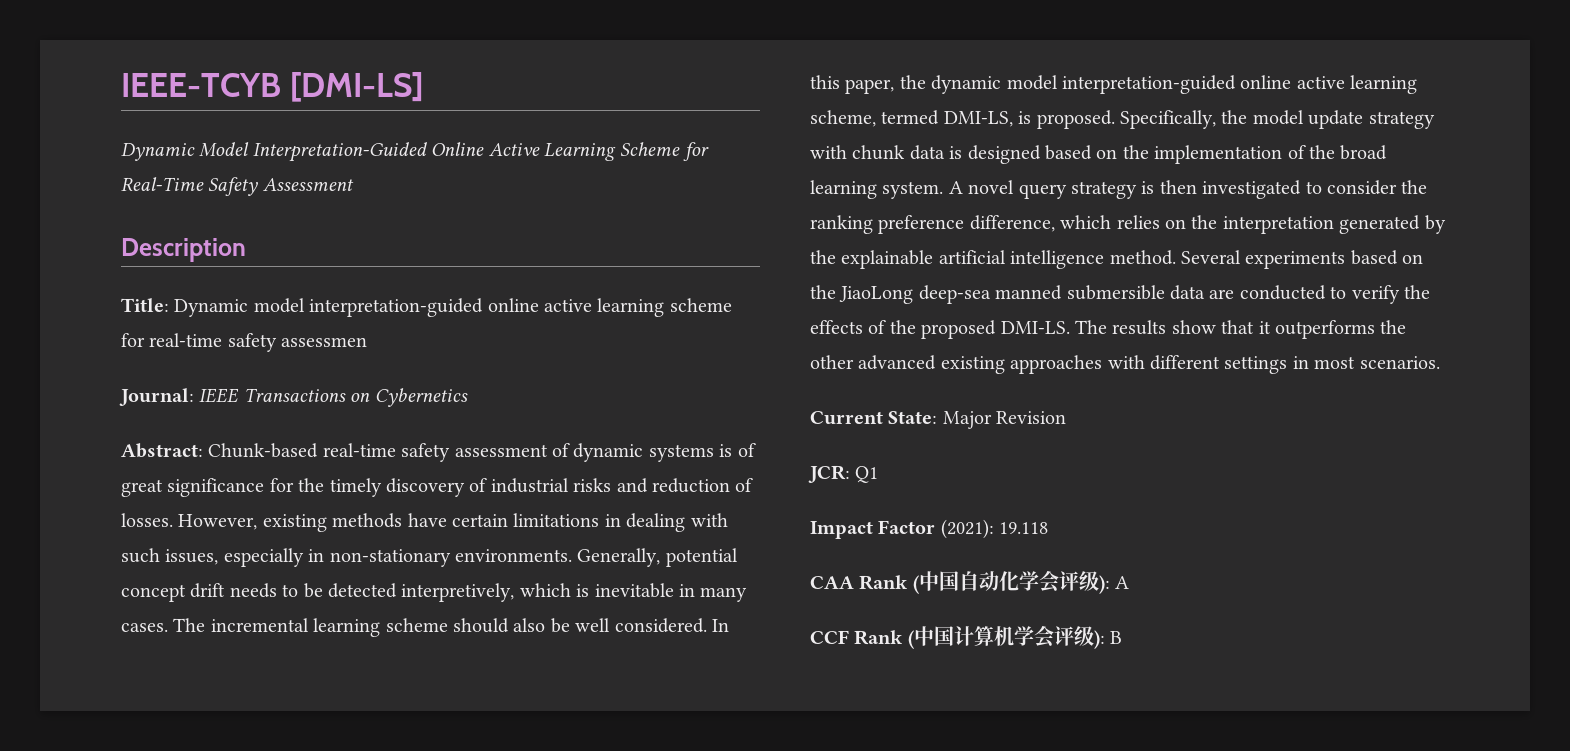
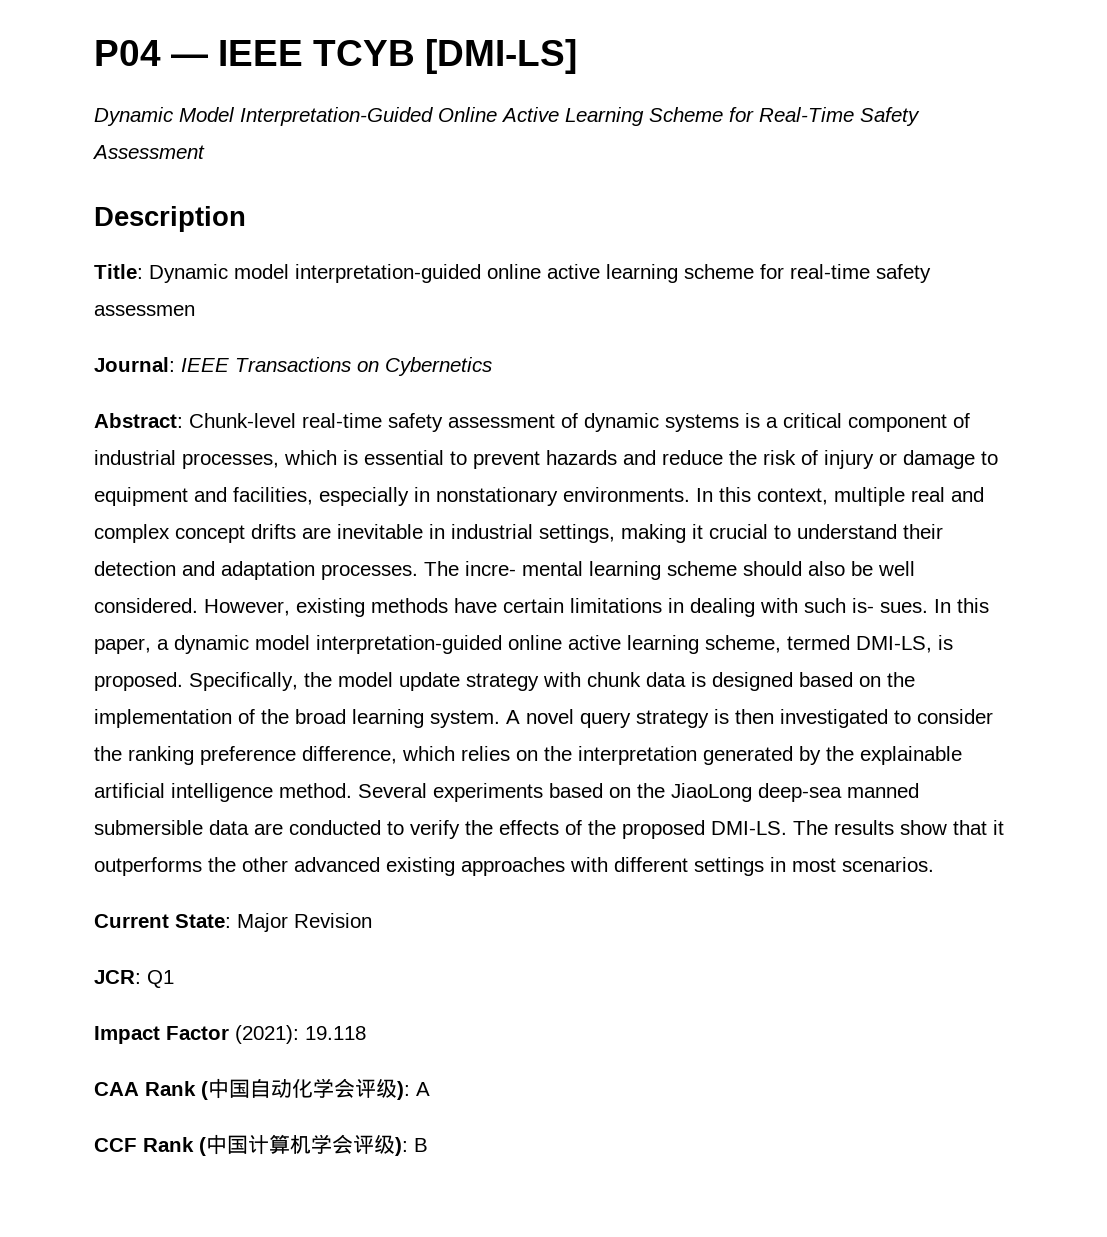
- IEEE-TCYB [DMI-LS]
+ P04 — IEEE TCYB [DMI-LS]
- Abstract: Chunk-based real-time safety assessment of dynamic systems is of great significance for the timely discovery of industrial risks and reduction of losses.
+ Abstract: Chunk-level real-time safety assessment of dynamic systems is a critical component of industrial processes, which is essential to prevent hazards and reduce the risk of injury or damage to equipment and facilities, especially in nonstationary environments. In this context, multiple real and complex concept drifts are inevitable in industrial settings, making it crucial to understand their detection and adaptation processes. The incre- mental learning scheme should also be well considered.
- However, existing methods have certain limitations in dealing with such issues, especially in non-stationary environments. Generally, potential concept drift needs to be detected interpretively, which is inevitable in many cases. The incremental learning scheme should also be well considered.
+ However, existing methods have certain limitations in dealing with such is- sues.
- In this paper, the dynamic model interpretation-guided online active learning scheme, termed DMI-LS, is proposed.
+ In this paper, a dynamic model interpretation-guided online active learning scheme, termed DMI-LS, is proposed.

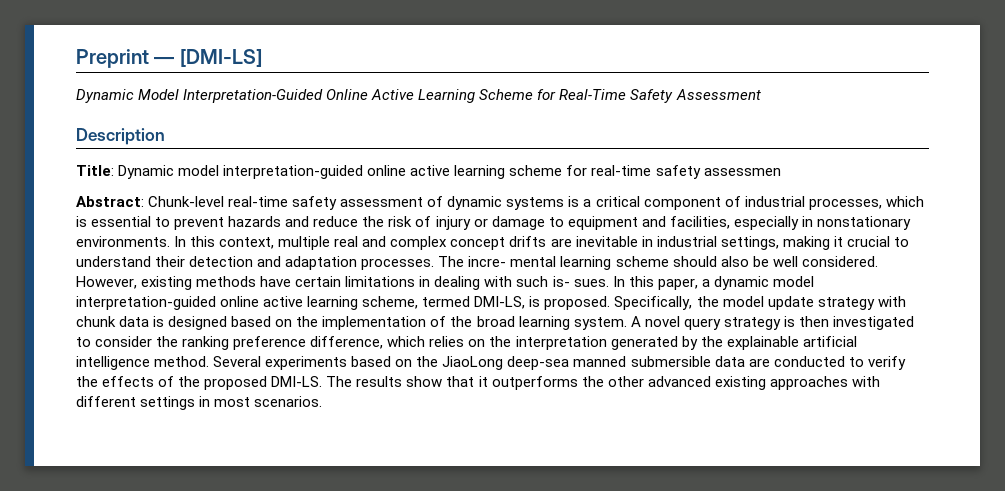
- P04 — IEEE TCYB [DMI-LS]
+ Preprint — [DMI-LS]
- Journal: IEEE Transactions on Cybernetics
- Current State: Major Revision
- JCR: Q1
- Impact Factor (2021): 19.118
- CAA Rank (中国自动化学会评级): A
- CCF Rank (中国计算机学会评级): B

